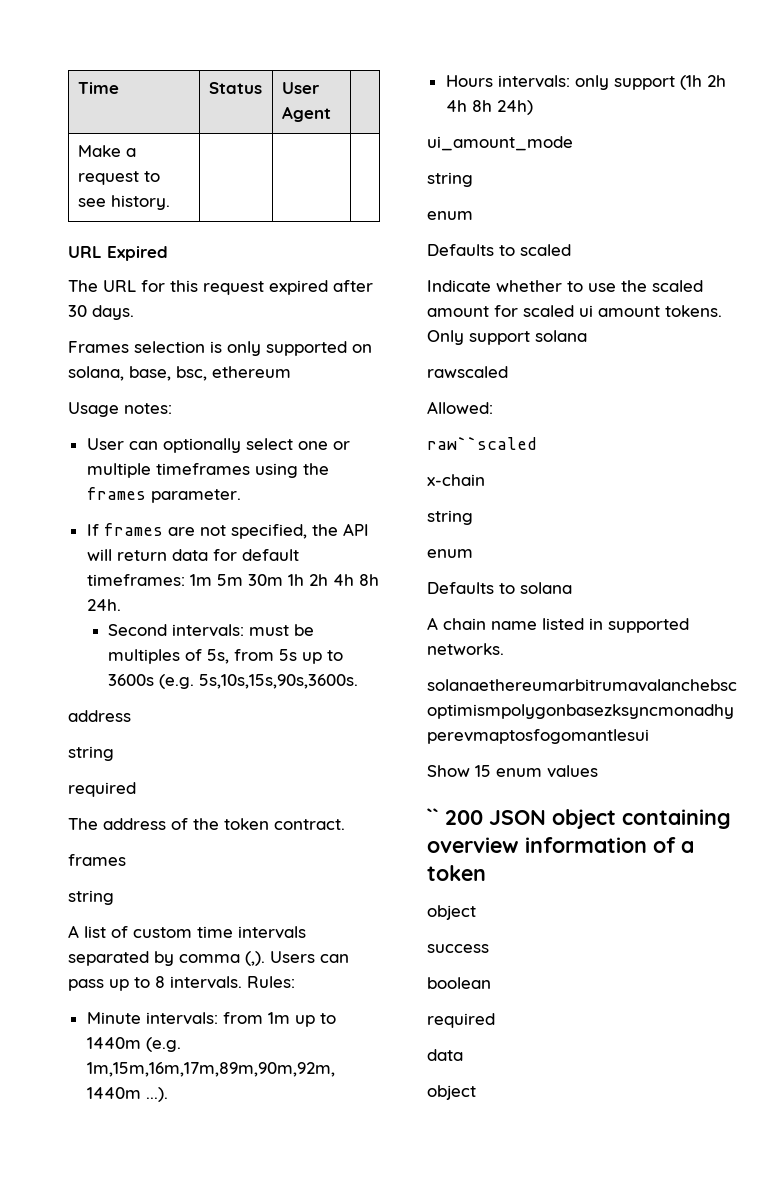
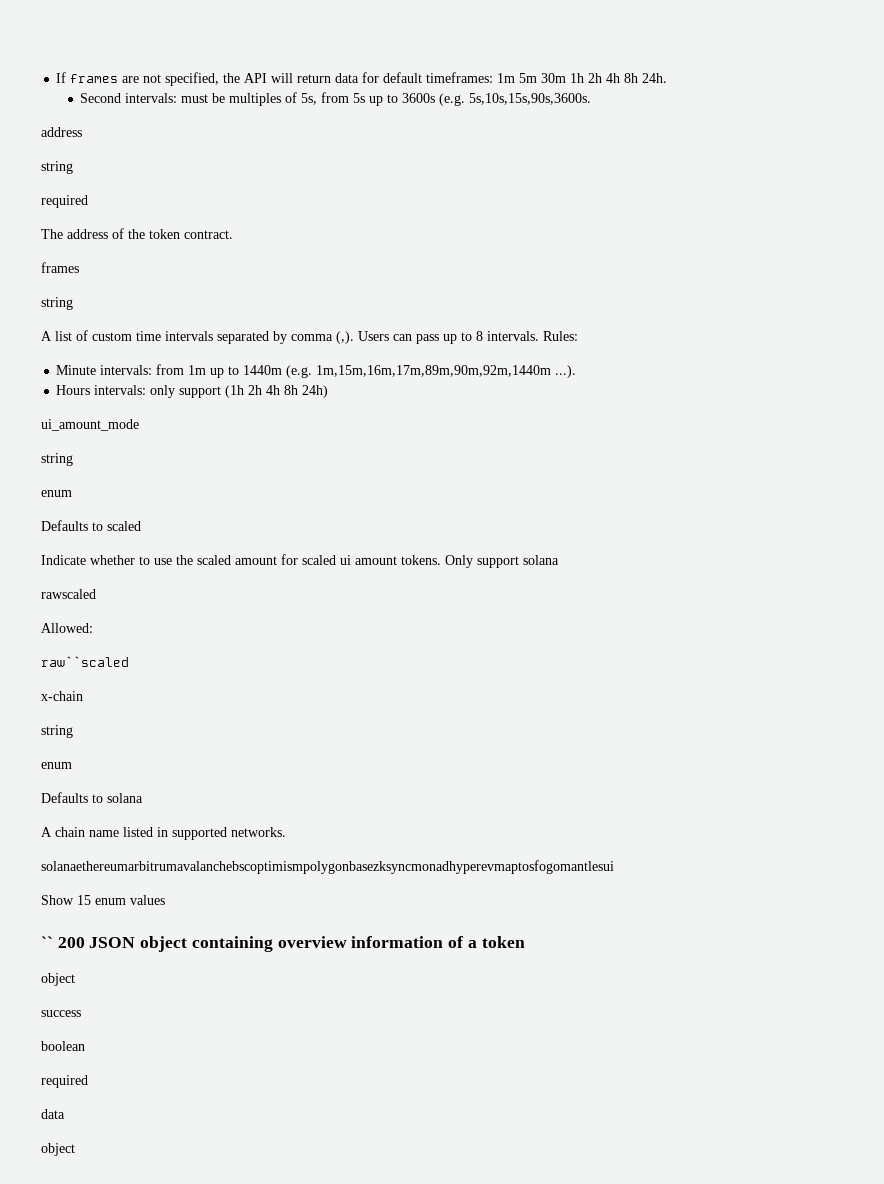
- Time | Status | User Agent |
- Make a request to see history. | | |
- URL Expired
- The URL for this request expired after 30 days.
- Frames selection is only supported on solana, base, bsc, ethereum
- Usage notes:
- User can optionally select one or multiple timeframes using the frames parameter.

